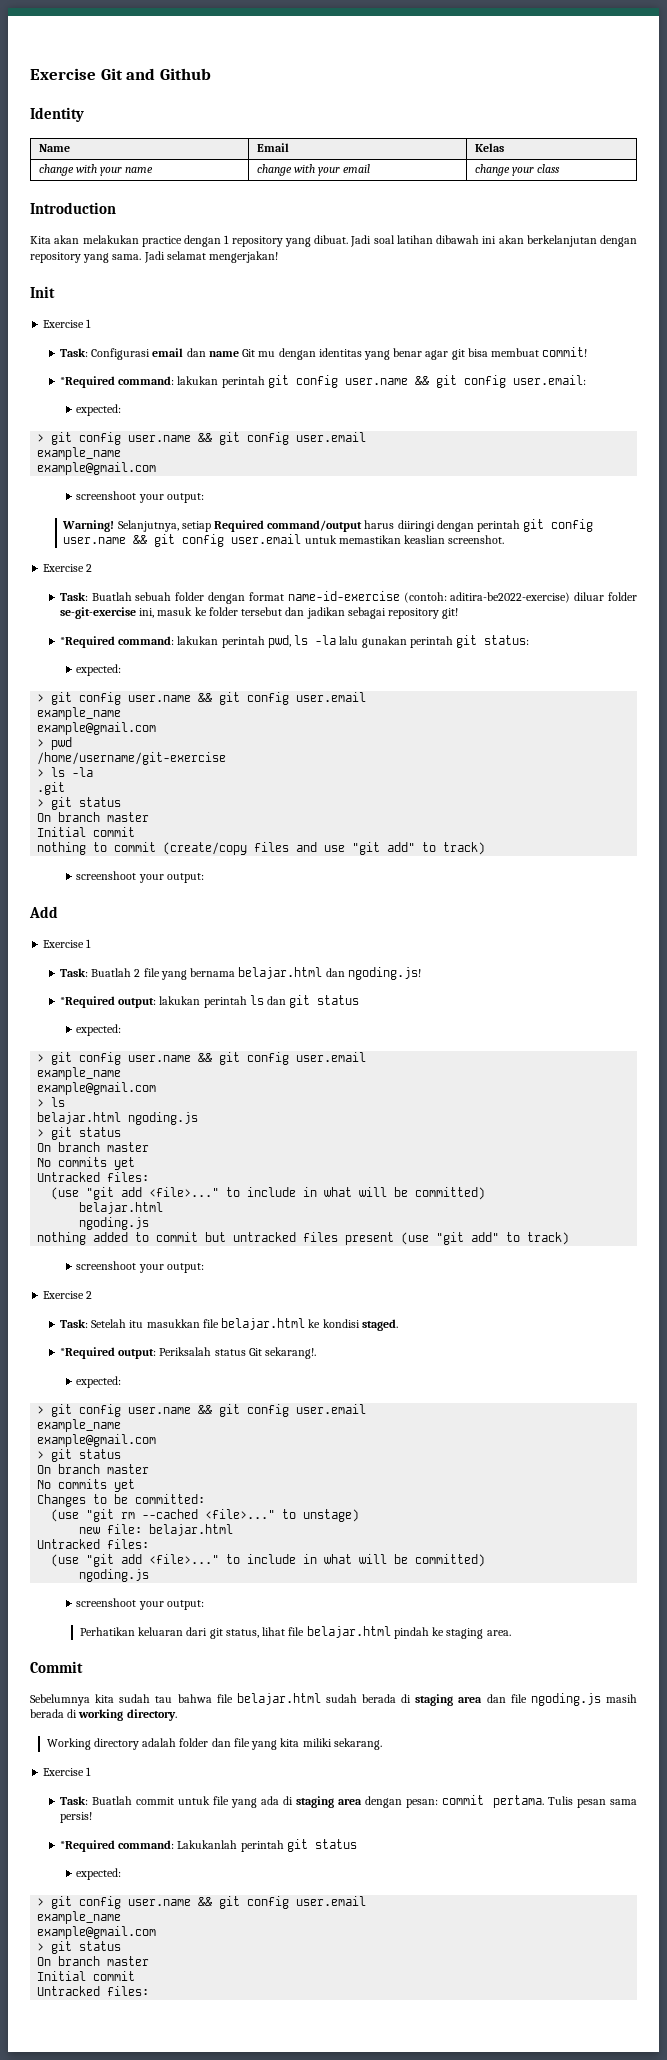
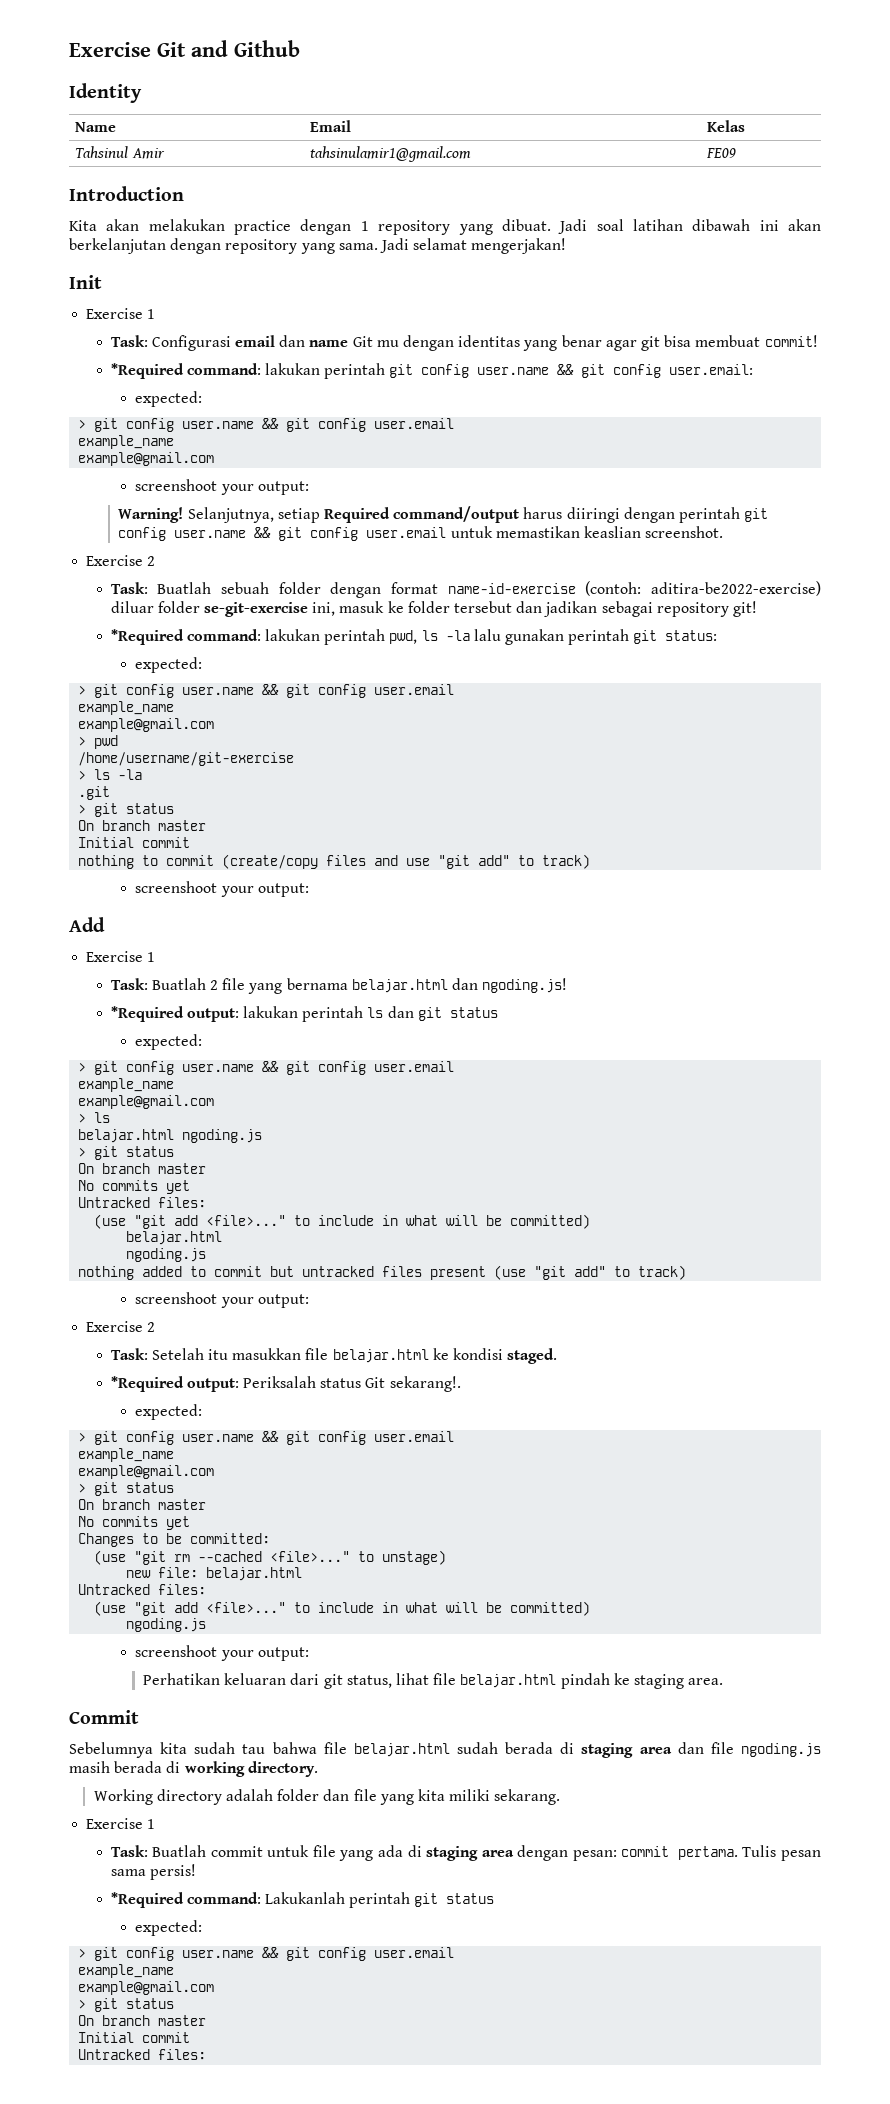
- change with your name | change with your email | change your class
+ Tahsinul Amir | tahsinulamir1@gmail.com | FE09

